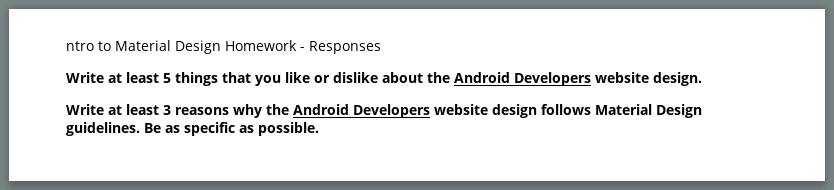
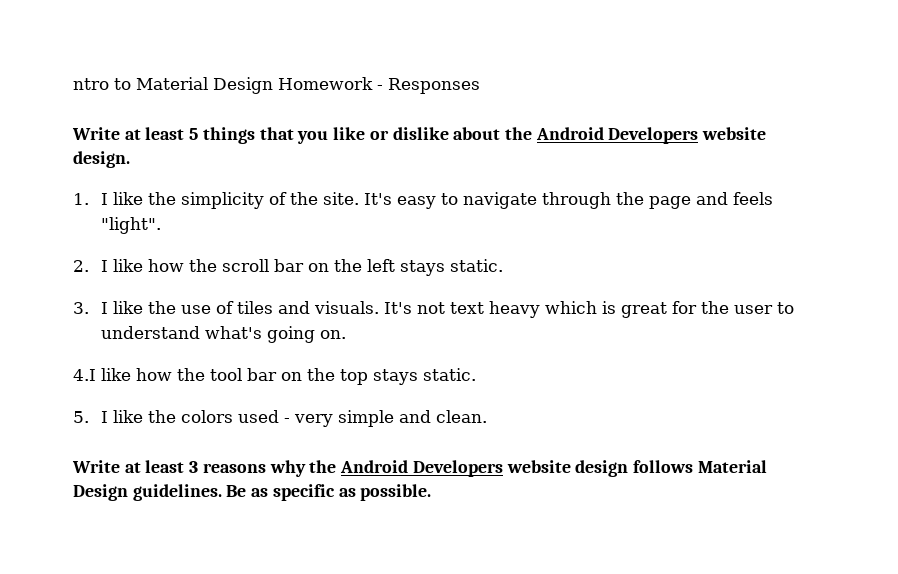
+ 1. I like the simplicity of the site. It's easy to navigate through the page and feels "light".
+ 2. I like how the scroll bar on the left stays static.
+ 3. I like the use of tiles and visuals. It's not text heavy which is great for the user to understand what's going on.
+ 4.I like how the tool bar on the top stays static.
+ 5. I like the colors used - very simple and clean.

